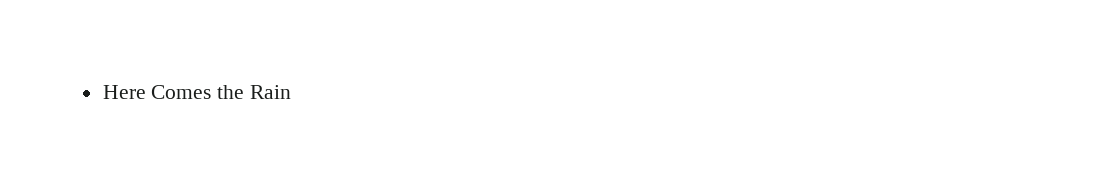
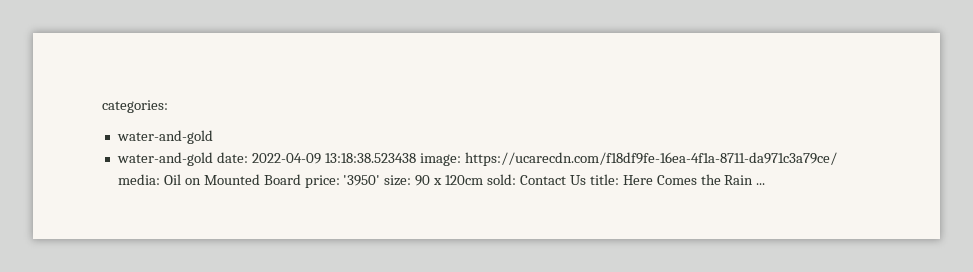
- Here Comes the Rain
+ categories:
+ water-and-gold
+ water-and-gold date: 2022-04-09 13:18:38.523438 image: https://ucarecdn.com/f18df9fe-16ea-4f1a-8711-da971c3a79ce/ media: Oil on Mounted Board price: '3950' size: 90 x 120cm sold: Contact Us title: Here Comes the Rain ...

